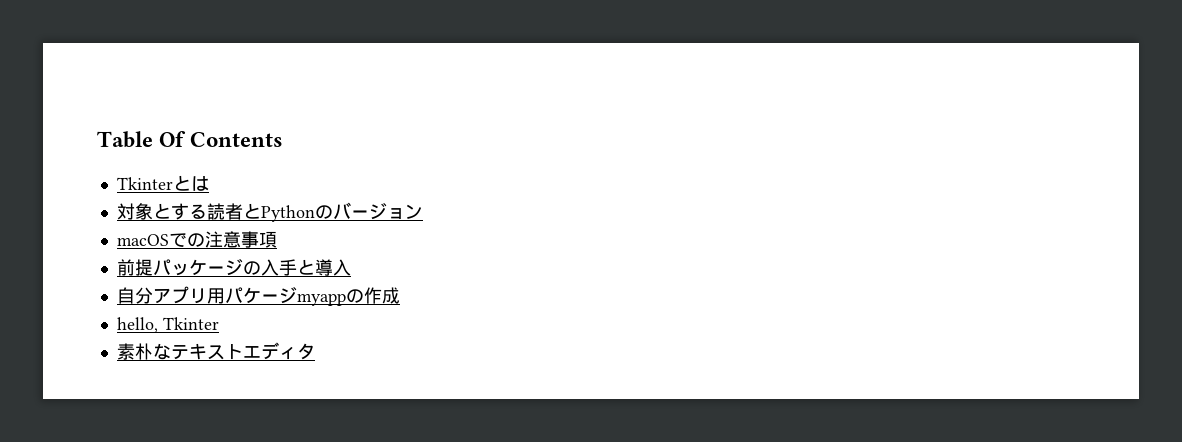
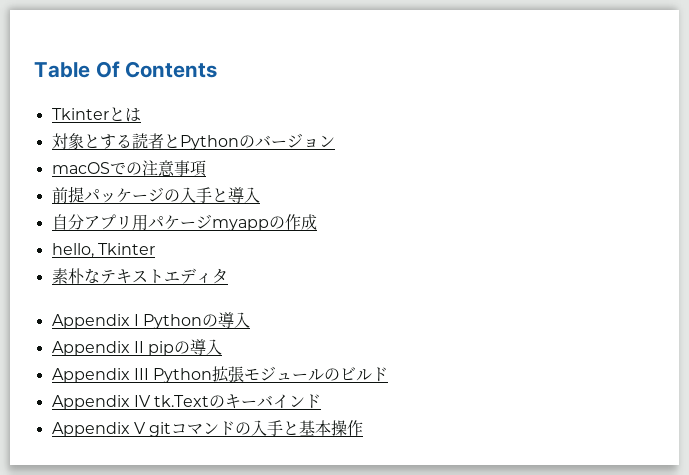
+ Appendix I Pythonの導入
+ Appendix II pipの導入
+ Appendix III Python拡張モジュールのビルド
+ Appendix IV tk.Textのキーバインド
+ Appendix V gitコマンドの入手と基本操作

